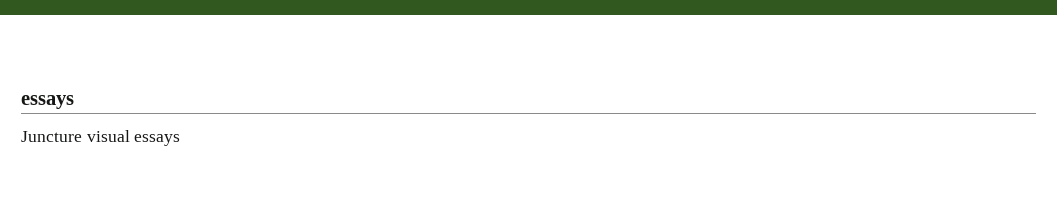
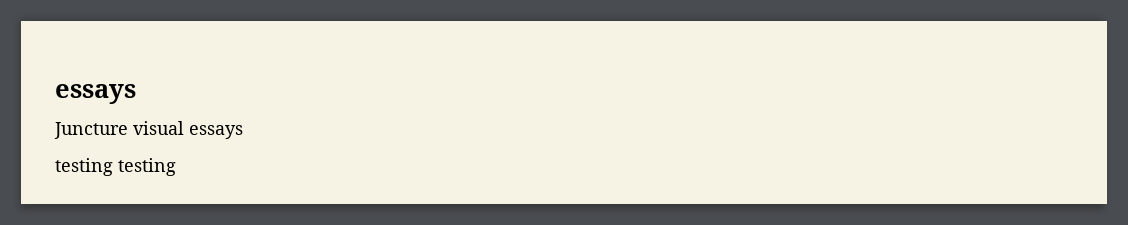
+ testing testing

